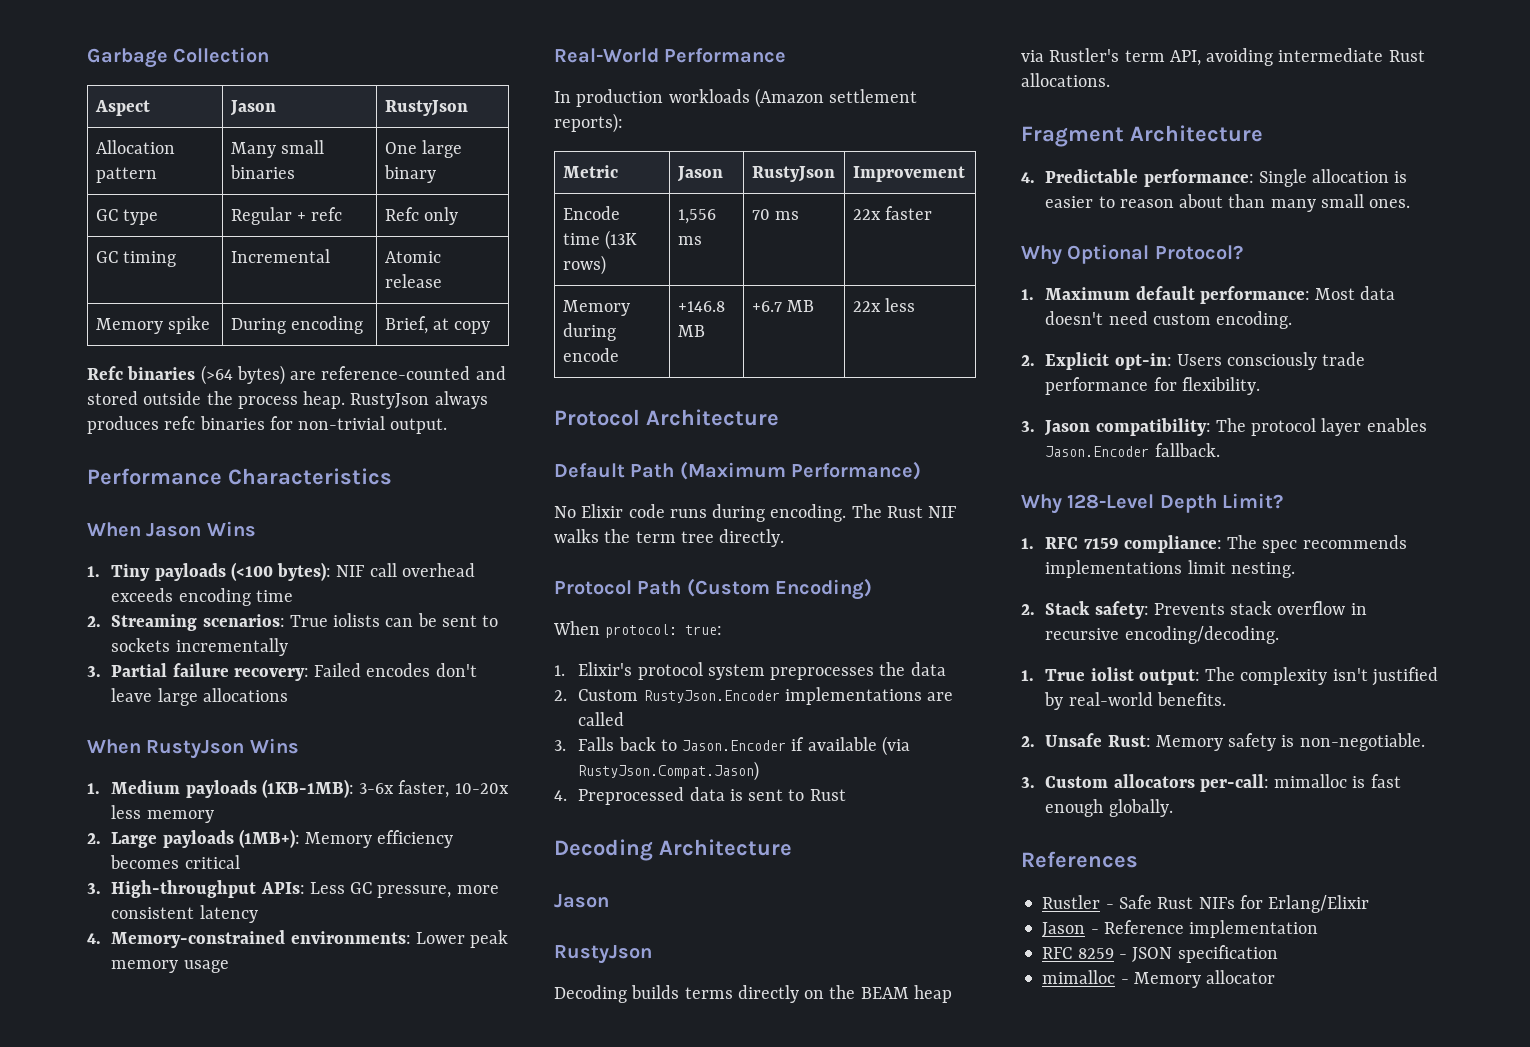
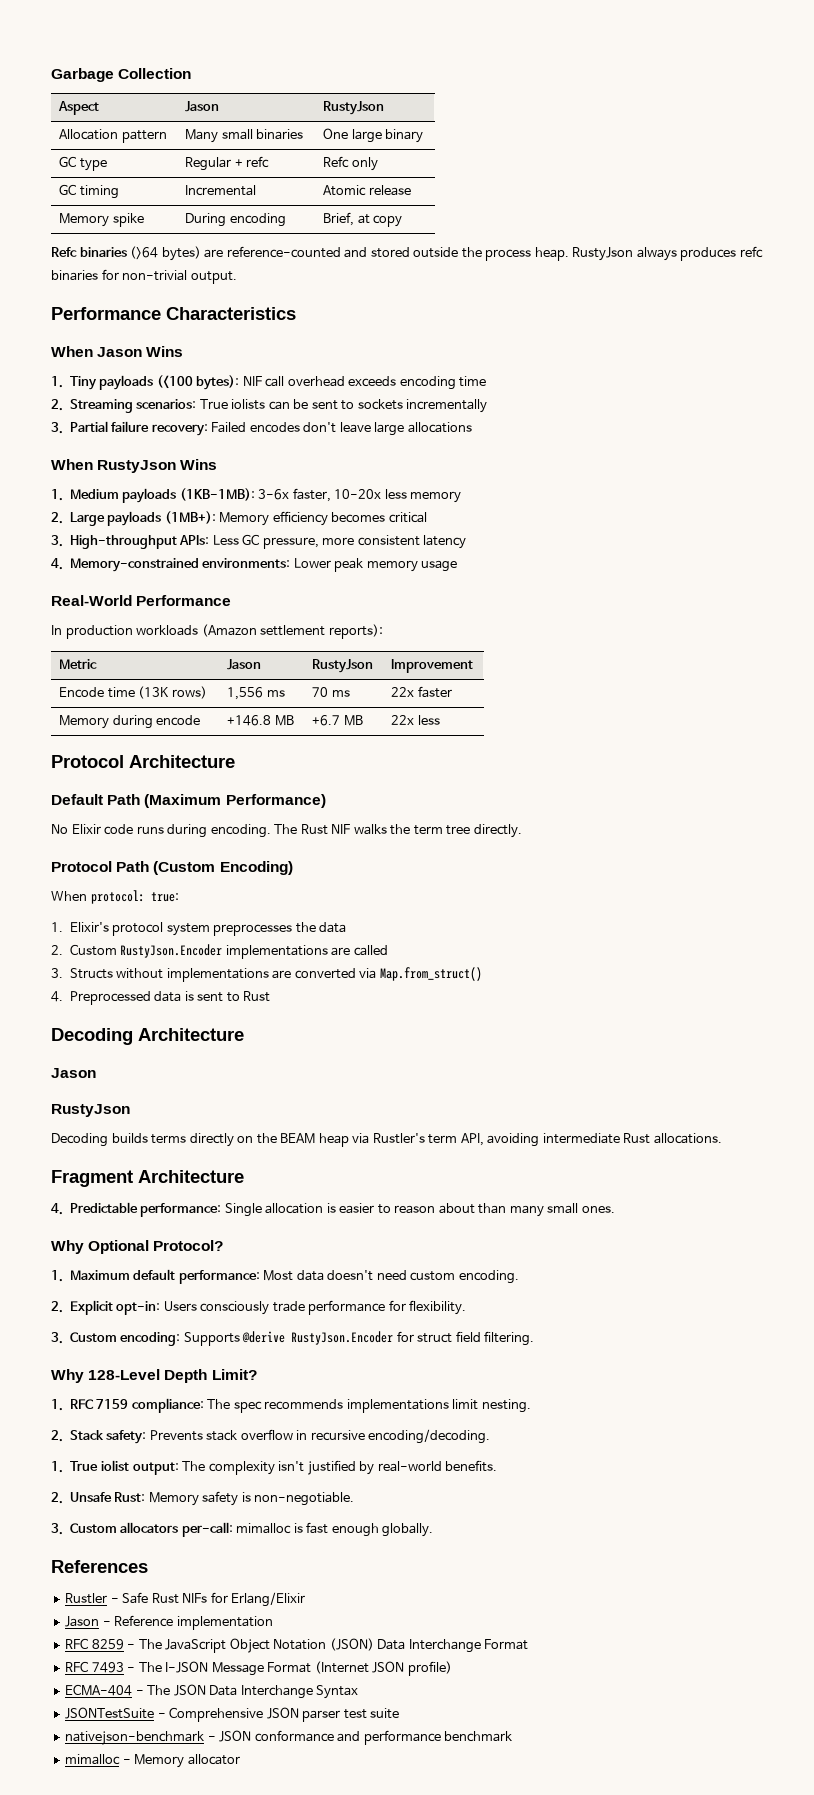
- 3. Falls back to Jason.Encoder if available (via RustyJson.Compat.Jason)
+ 3. Structs without implementations are converted via Map.from_struct()
- 3. Jason compatibility: The protocol layer enables Jason.Encoder fallback.
+ 3. Custom encoding: Supports @derive RustyJson.Encoder for struct field filtering.
- RFC 8259 - JSON specification
+ RFC 8259 - The JavaScript Object Notation (JSON) Data Interchange Format
+ RFC 7493 - The I-JSON Message Format (Internet JSON profile)
+ ECMA-404 - The JSON Data Interchange Syntax
+ JSONTestSuite - Comprehensive JSON parser test suite
+ nativejson-benchmark - JSON conformance and performance benchmark

